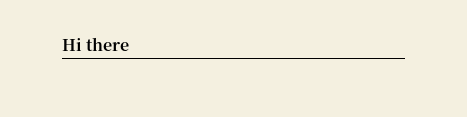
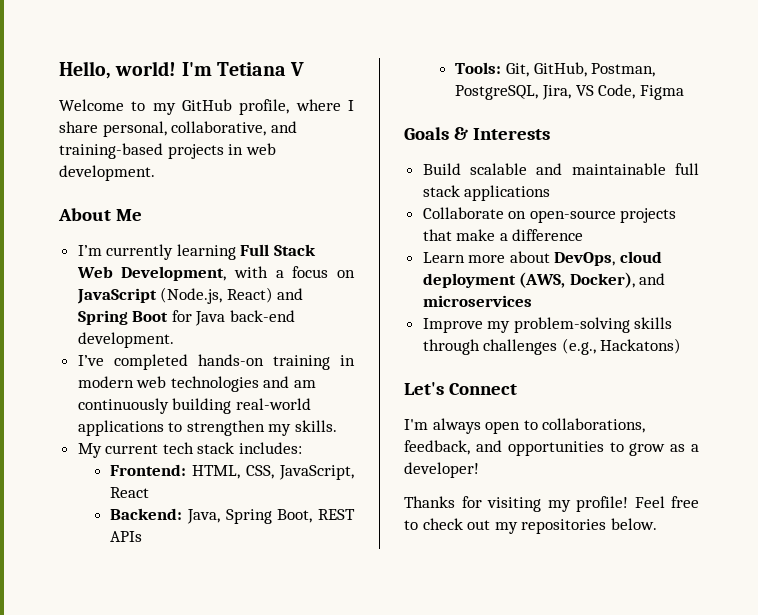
- Hi there
+ Hello, world! I'm Tetiana V
+ Welcome to my GitHub profile, where I share personal, collaborative, and training-based projects in web development.
+ About Me
+ I’m currently learning Full Stack Web Development, with a focus on JavaScript (Node.js, React) and Spring Boot for Java back-end development.
+ I’ve completed hands-on training in modern web technologies and am continuously building real-world applications to strengthen my skills.
+ My current tech stack includes:
+ Frontend: HTML, CSS, JavaScript, React
+ Backend: Java, Spring Boot, REST APIs
+ Tools: Git, GitHub, Postman, PostgreSQL, Jira, VS Code, Figma
+ Goals & Interests
+ Build scalable and maintainable full stack applications
+ Collaborate on open-source projects that make a difference
+ Learn more about DevOps, cloud deployment (AWS, Docker), and microservices
+ Improve my problem-solving skills through challenges (e.g., Hackatons)
+ Let's Connect
+ I'm always open to collaborations, feedback, and opportunities to grow as a developer!
+ Thanks for visiting my profile! Feel free to check out my repositories below.

